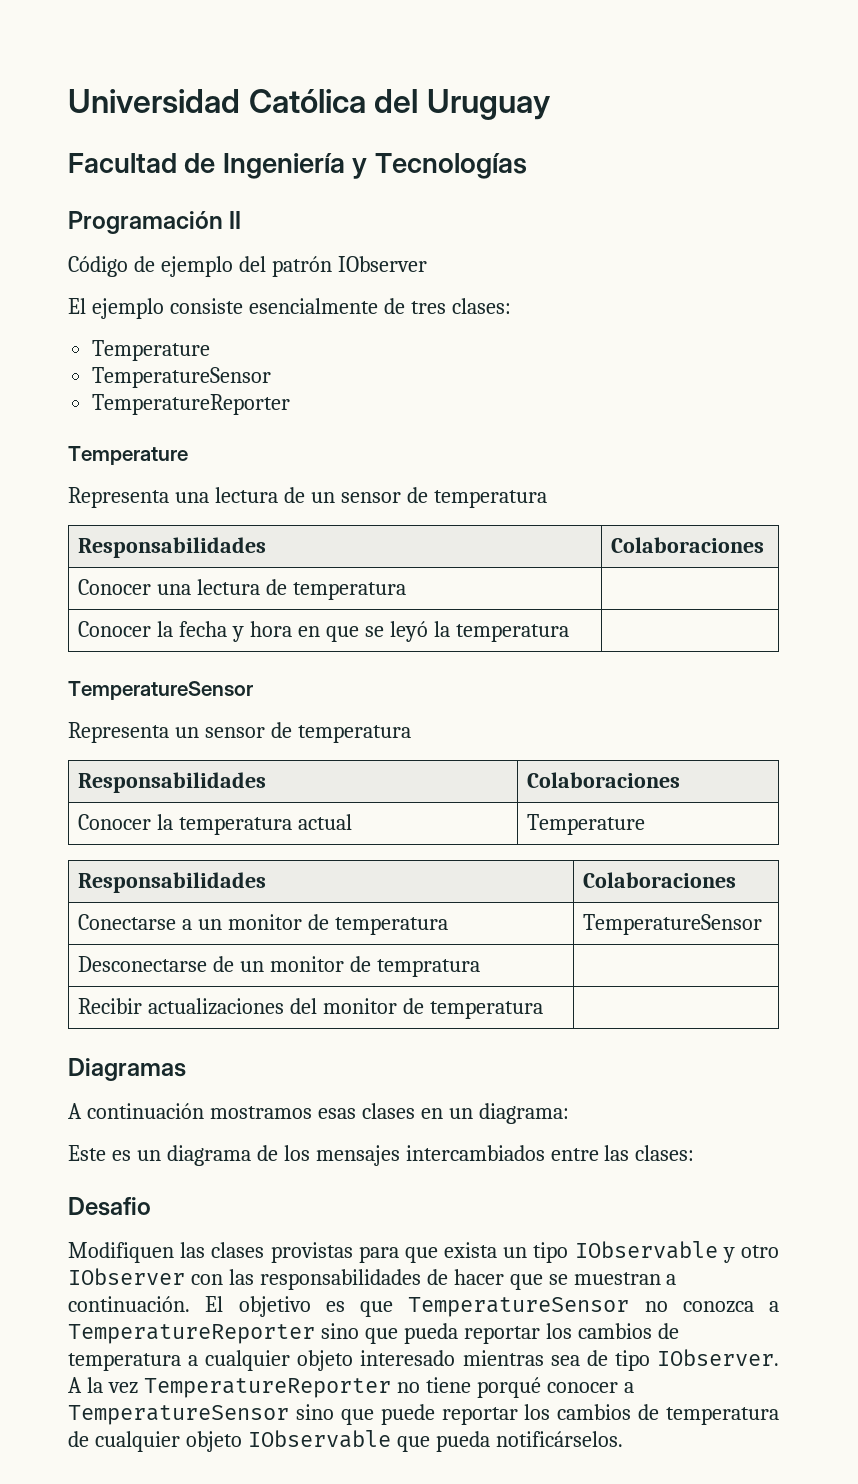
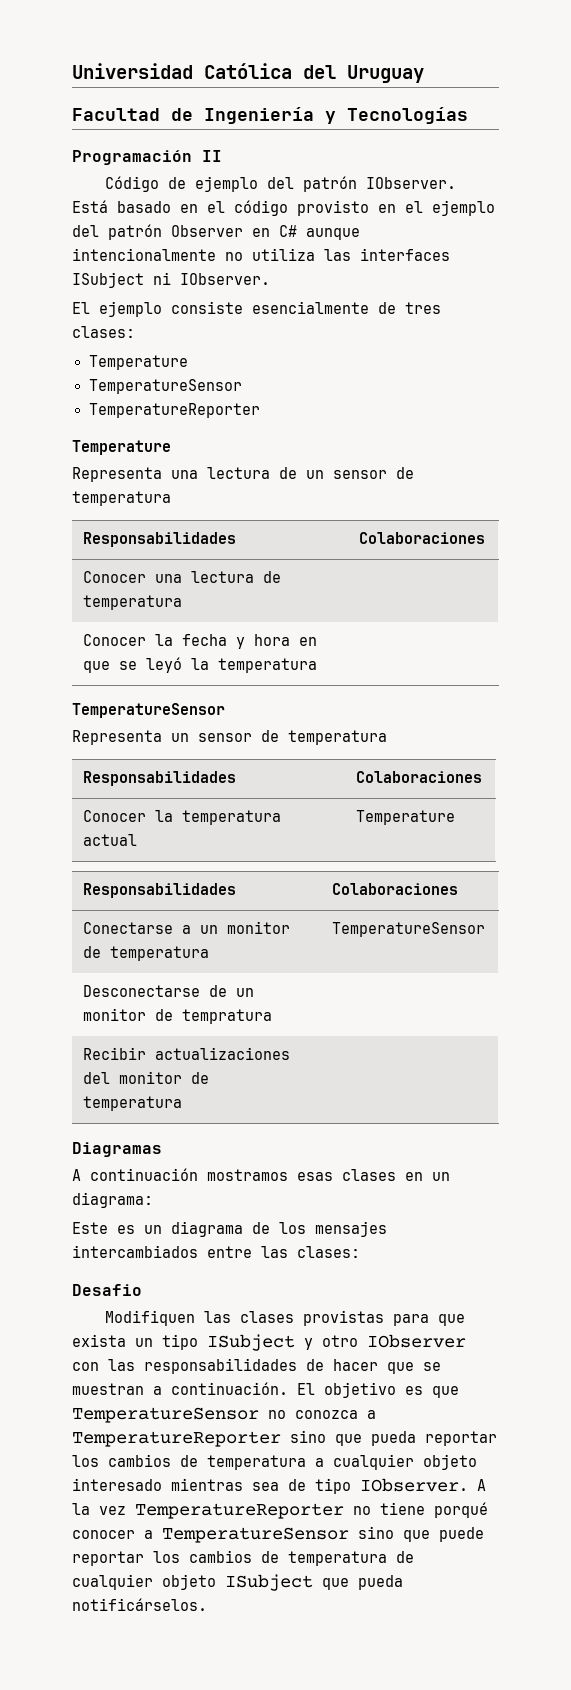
- Código de ejemplo del patrón IObserver
+ Código de ejemplo del patrón IObserver. Está basado en el código provisto en el ejemplo del patrón Observer en C# aunque intencionalmente no utiliza las interfaces ISubject ni IObserver.
- Modifiquen las clases provistas para que exista un tipo IObservable y otro IObserver con las responsabilidades de hacer que se muestran a continuación.
+ Modifiquen las clases provistas para que exista un tipo ISubject y otro IObserver con las responsabilidades de hacer que se muestran a continuación.
- A la vez TemperatureReporter no tiene porqué conocer a TemperatureSensor sino que puede reportar los cambios de temperatura de cualquier objeto IObservable que pueda notificárselos.
+ A la vez TemperatureReporter no tiene porqué conocer a TemperatureSensor sino que puede reportar los cambios de temperatura de cualquier objeto ISubject que pueda notificárselos.

